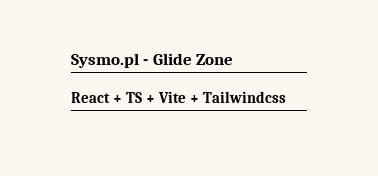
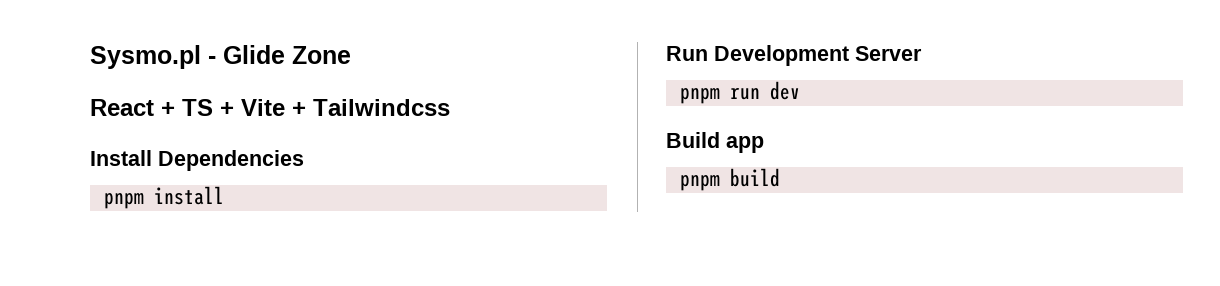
+ Install Dependencies
+ pnpm install
+ Run Development Server
+ pnpm run dev
+ Build app
+ pnpm build

